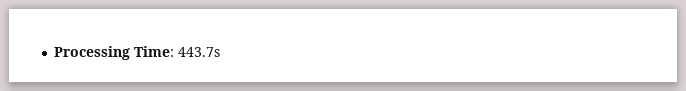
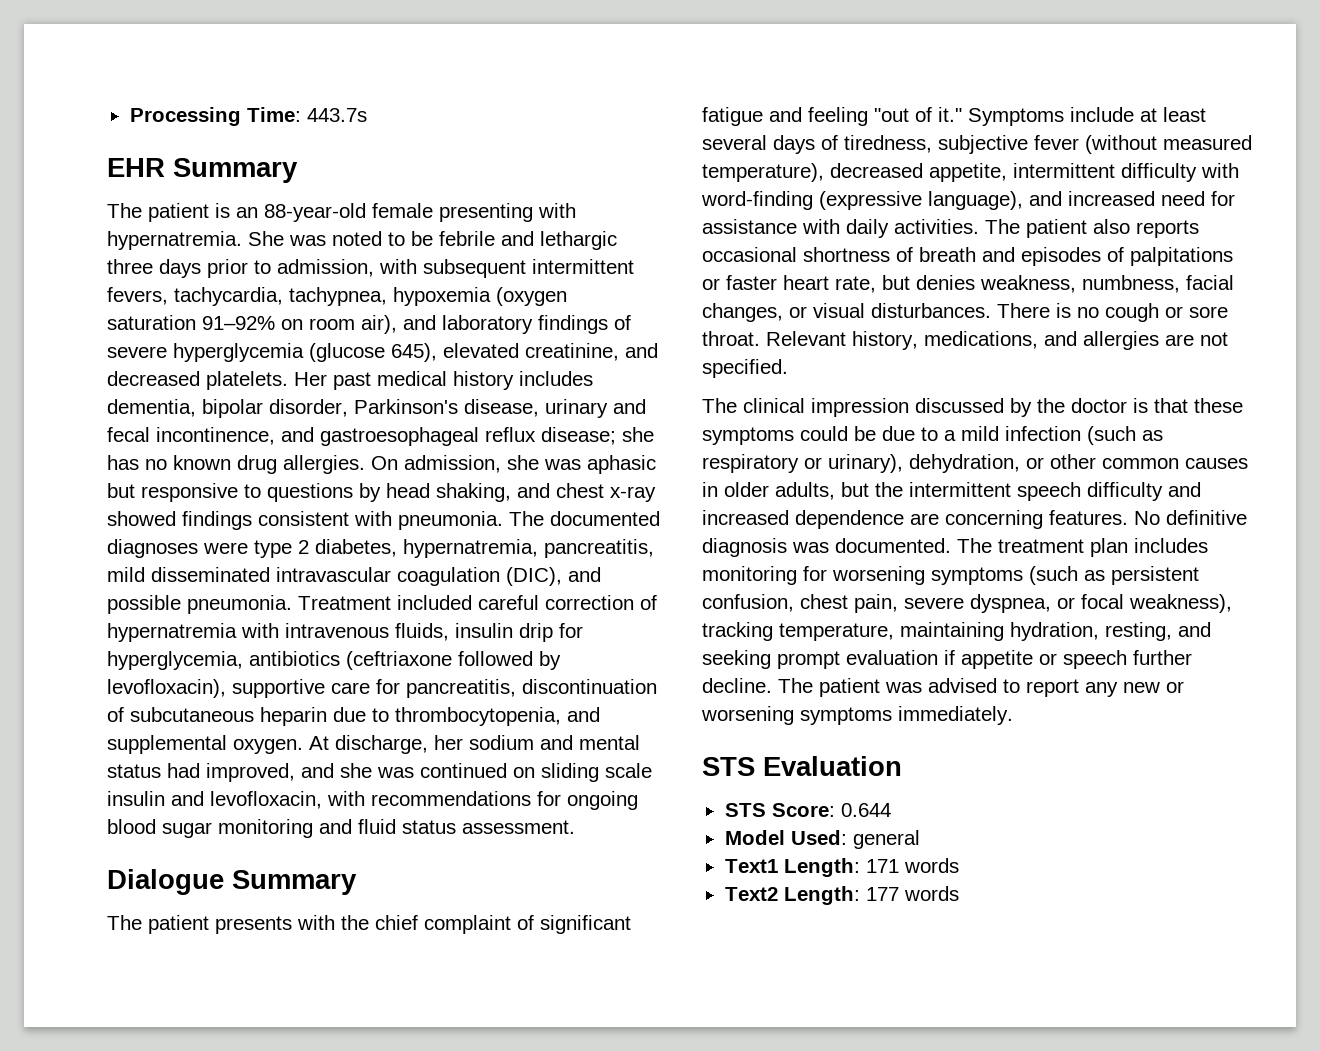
+ EHR Summary
+ The patient is an 88-year-old female presenting with hypernatremia. She was noted to be febrile and lethargic three days prior to admission, with subsequent intermittent fevers, tachycardia, tachypnea, hypoxemia (oxygen saturation 91–92% on room air), and laboratory findings of severe hyperglycemia (glucose 645), elevated creatinine, and decreased platelets. Her past medical history includes dementia, bipolar disorder, Parkinson's disease, urinary and fecal incontinence, and gastroesophageal reflux disease; she has no known drug allergies. On admission, she was aphasic but responsive to questions by head shaking, and chest x-ray showed findings consistent with pneumonia. The documented diagnoses were type 2 diabetes, hypernatremia, pancreatitis, mild disseminated intravascular coagulation (DIC), and possible pneumonia. Treatment included careful correction of hypernatremia with intravenous fluids, insulin drip for hyperglycemia, antibiotics (ceftriaxone followed by levofloxacin), supportive care for pancreatitis, discontinuation of subcutaneous heparin due to thrombocytopenia, and supplemental oxygen. At discharge, her sodium and mental status had improved, and she was continued on sliding scale insulin and levofloxacin, with recommendations for ongoing blood sugar monitoring and fluid status assessment.
+ Dialogue Summary
+ The patient presents with the chief complaint of significant fatigue and feeling "out of it." Symptoms include at least several days of tiredness, subjective fever (without measured temperature), decreased appetite, intermittent difficulty with word-finding (expressive language), and increased need for assistance with daily activities. The patient also reports occasional shortness of breath and episodes of palpitations or faster heart rate, but denies weakness, numbness, facial changes, or visual disturbances. There is no cough or sore throat. Relevant history, medications, and allergies are not specified.
+ The clinical impression discussed by the doctor is that these symptoms could be due to a mild infection (such as respiratory or urinary), dehydration, or other common causes in older adults, but the intermittent speech difficulty and increased dependence are concerning features. No definitive diagnosis was documented. The treatment plan includes monitoring for worsening symptoms (such as persistent confusion, chest pain, severe dyspnea, or focal weakness), tracking temperature, maintaining hydration, resting, and seeking prompt evaluation if appetite or speech further decline. The patient was advised to report any new or worsening symptoms immediately.
+ STS Evaluation
+ STS Score: 0.644
+ Model Used: general
+ Text1 Length: 171 words
+ Text2 Length: 177 words

